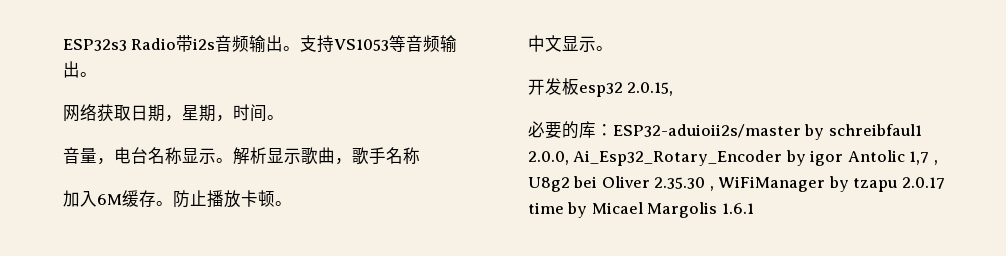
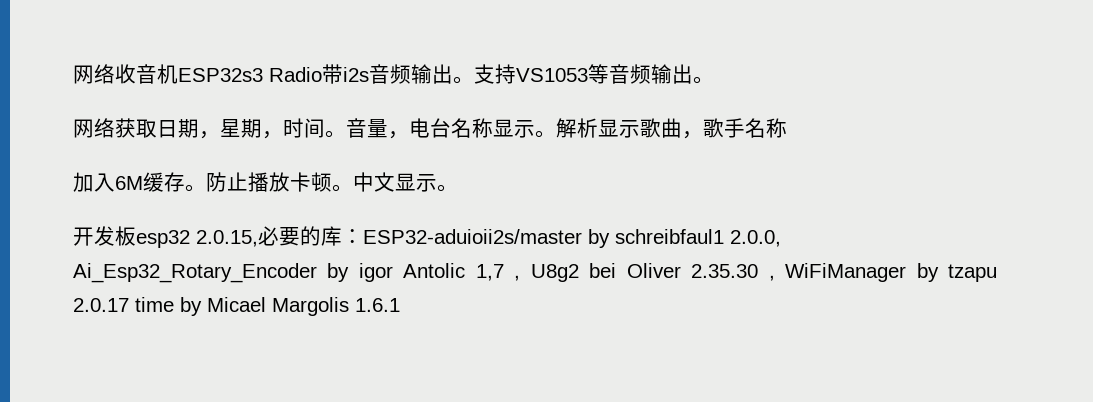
- ESP32s3 Radio带i2s音频输出。
+ 网络收音机ESP32s3 Radio带i2s音频输出。
- 网络获取日期，星期，时间。
- 音量，电台名称显示。
+ 网络获取日期，星期，时间。音量，电台名称显示。
- 防止播放卡顿。
- 中文显示。
+ 防止播放卡顿。中文显示。
- 开发板esp32 2.0.15,
- 必要的库：ESP32-aduioii2s/master by schreibfaul1 2.0.0, Ai_Esp32_Rotary_Encoder by igor Antolic 1,7 , U8g2 bei Oliver 2.35.30 , WiFiManager by tzapu 2.0.17 time by Micael Margolis 1.6.1
+ 开发板esp32 2.0.15,必要的库：ESP32-aduioii2s/master by schreibfaul1 2.0.0, Ai_Esp32_Rotary_Encoder by igor Antolic 1,7 , U8g2 bei Oliver 2.35.30 , WiFiManager by tzapu 2.0.17 time by Micael Margolis 1.6.1

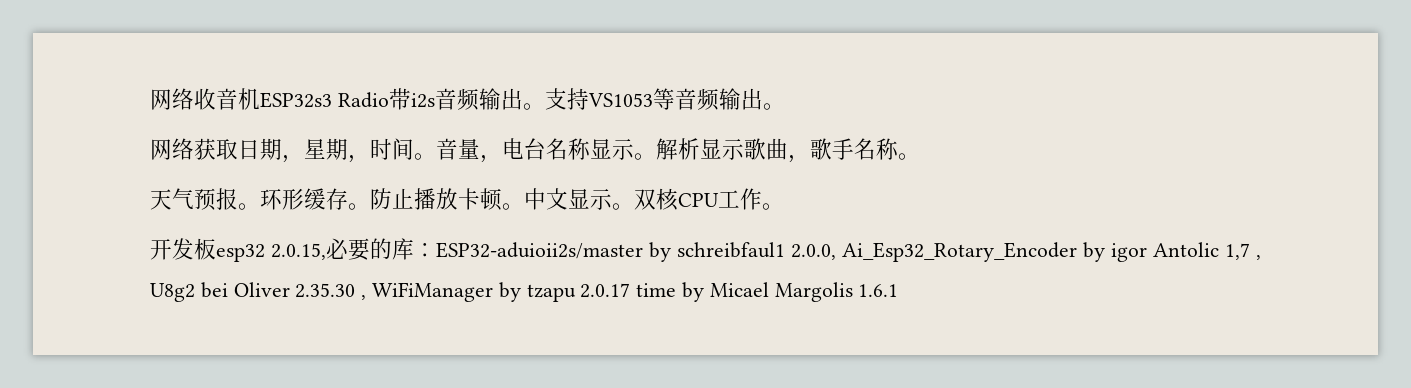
- 解析显示歌曲，歌手名称
- 加入6M缓存。
+ 解析显示歌曲，歌手名称。
+ 天气预报。环形缓存。
+ 双核CPU工作。

